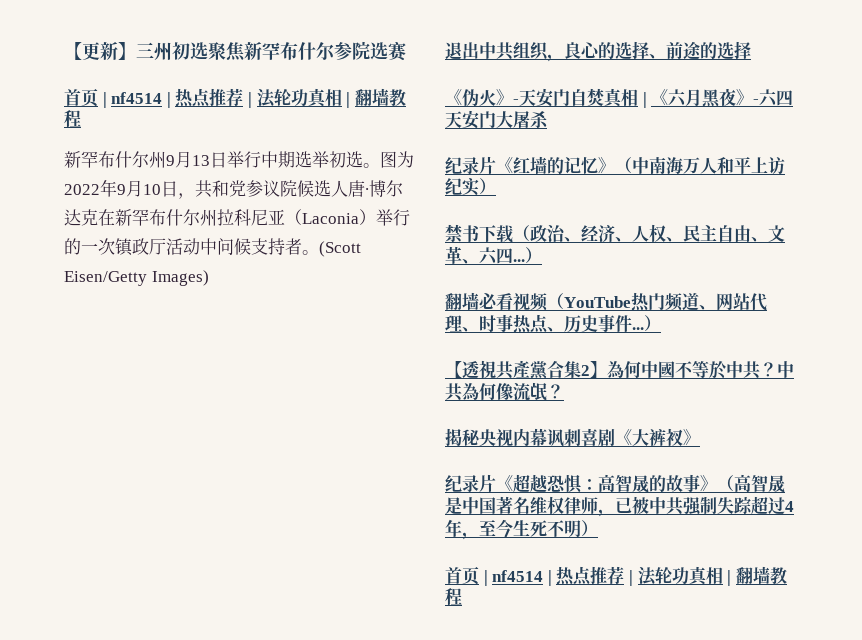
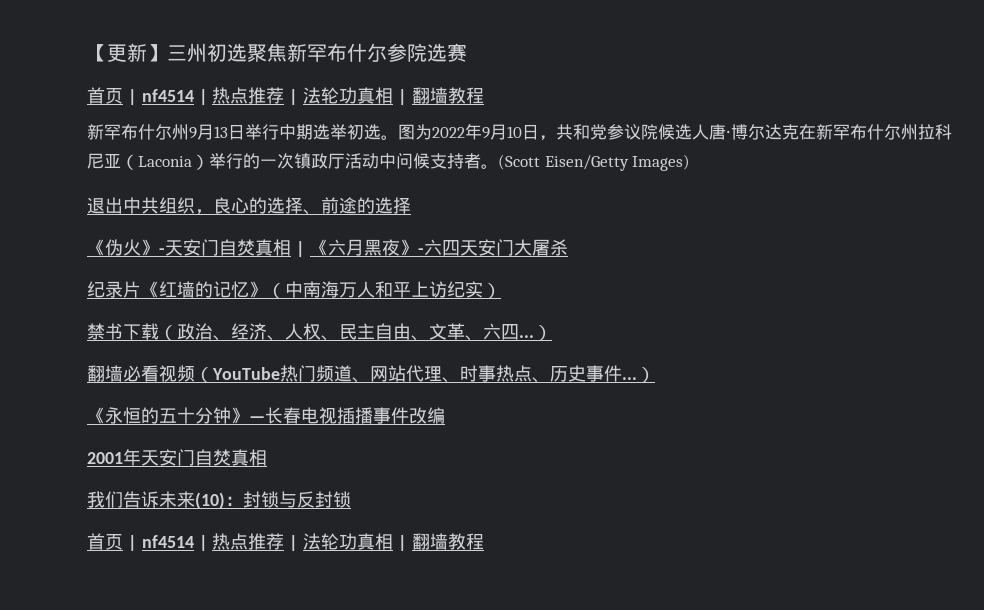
- 【透視共產黨合集2】為何中國不等於中共？中共為何像流氓？
- 揭秘央视内幕讽刺喜剧《大裤衩》
- 纪录片《超越恐惧：高智晟的故事》（高智晟是中国著名维权律师，已被中共强制失踪超过4年，至今生死不明）
+ 《永恒的五十分钟》—长春电视插播事件改编
+ 2001年天安门自焚真相
+ 我们告诉未来(10)：封锁与反封锁

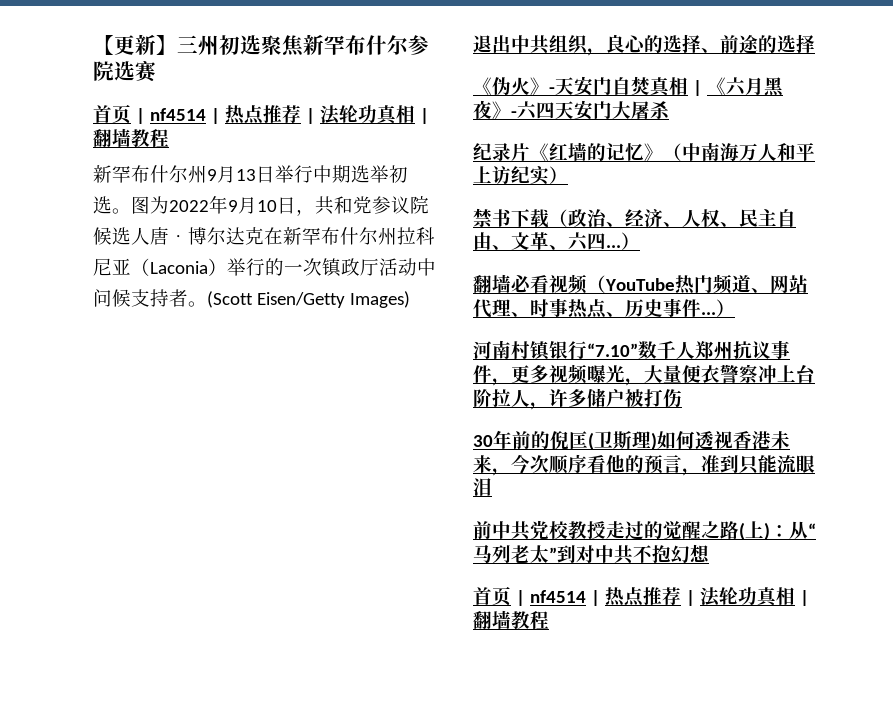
- 《永恒的五十分钟》—长春电视插播事件改编
- 2001年天安门自焚真相
- 我们告诉未来(10)：封锁与反封锁
+ 河南村镇银行“7.10”数千人郑州抗议事件，更多视频曝光，大量便衣警察冲上台阶拉人，许多储户被打伤
+ 30年前的倪匡(卫斯理)如何透视香港未来，今次顺序看他的预言，准到只能流眼泪
+ 前中共党校教授走过的觉醒之路(上)：从“马列老太”到对中共不抱幻想

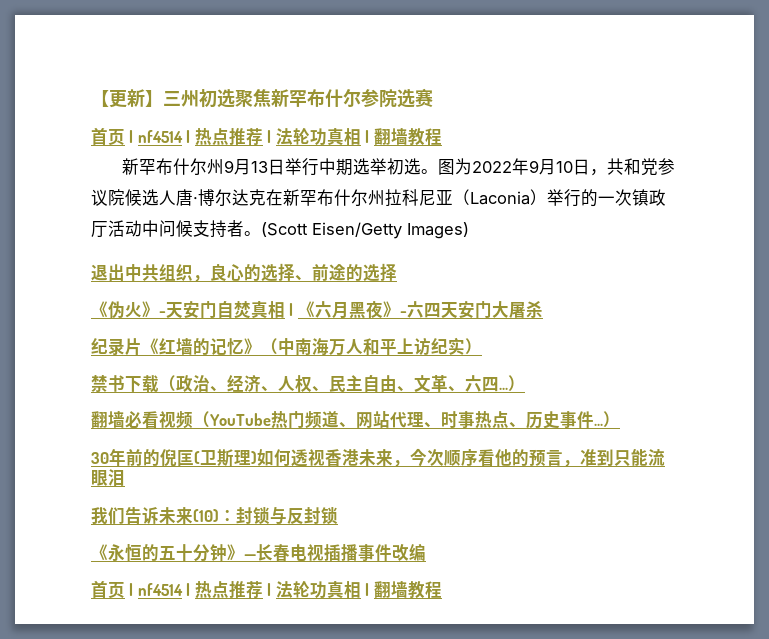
- 河南村镇银行“7.10”数千人郑州抗议事件，更多视频曝光，大量便衣警察冲上台阶拉人，许多储户被打伤
- 前中共党校教授走过的觉醒之路(上)：从“马列老太”到对中共不抱幻想
+ 我们告诉未来(10)：封锁与反封锁
+ 《永恒的五十分钟》—长春电视插播事件改编

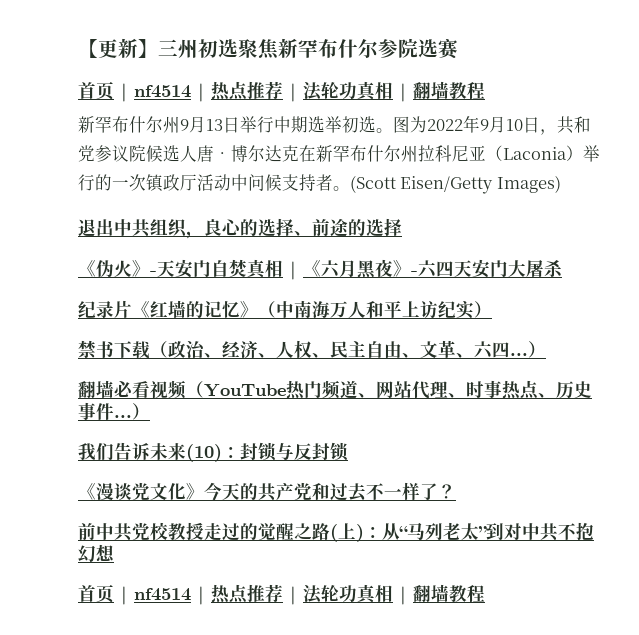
- 30年前的倪匡(卫斯理)如何透视香港未来，今次顺序看他的预言，准到只能流眼泪
- 《永恒的五十分钟》—长春电视插播事件改编
+ 《漫谈党文化》今天的共产党和过去不一样了？
+ 前中共党校教授走过的觉醒之路(上)：从“马列老太”到对中共不抱幻想

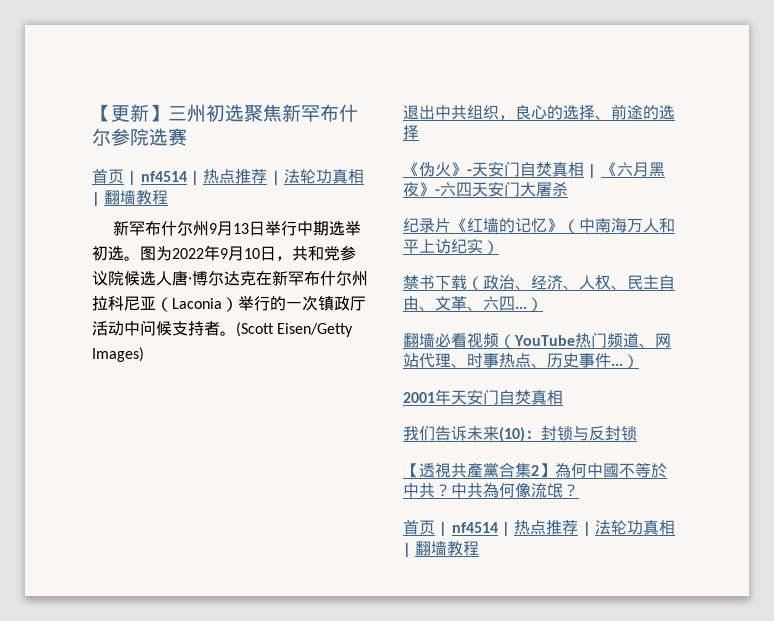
+ 2001年天安门自焚真相
- 《漫谈党文化》今天的共产党和过去不一样了？
- 前中共党校教授走过的觉醒之路(上)：从“马列老太”到对中共不抱幻想
+ 【透視共產黨合集2】為何中國不等於中共？中共為何像流氓？

